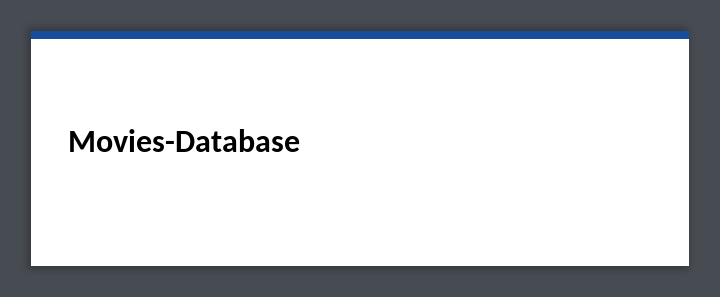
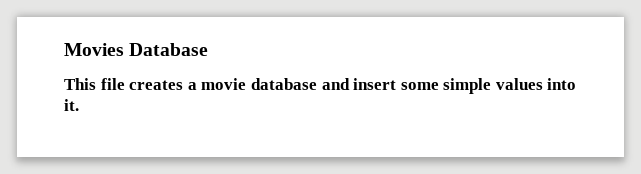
- Movies-Database
+ Movies Database
+ This file creates a movie database and insert some simple values into it.

